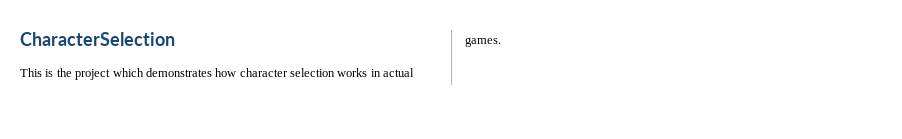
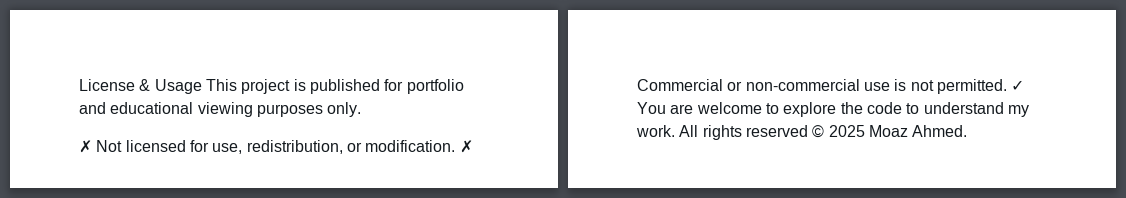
- CharacterSelection
- This is the project which demonstrates how character selection works in actual games.
+ License & Usage This project is published for portfolio and educational viewing purposes only.
+ ✗ Not licensed for use, redistribution, or modification. ✗ Commercial or non-commercial use is not permitted. ✓ You are welcome to explore the code to understand my work. All rights reserved © 2025 Moaz Ahmed.

